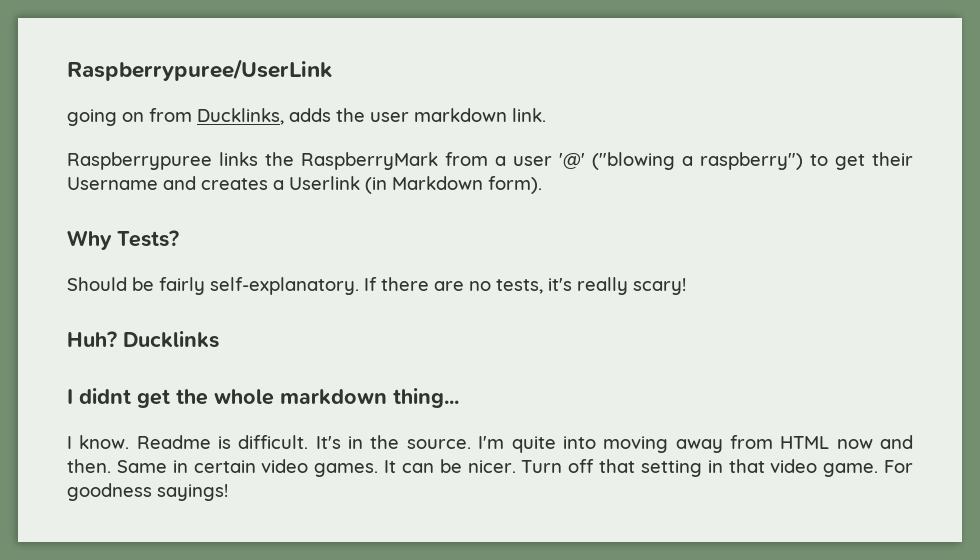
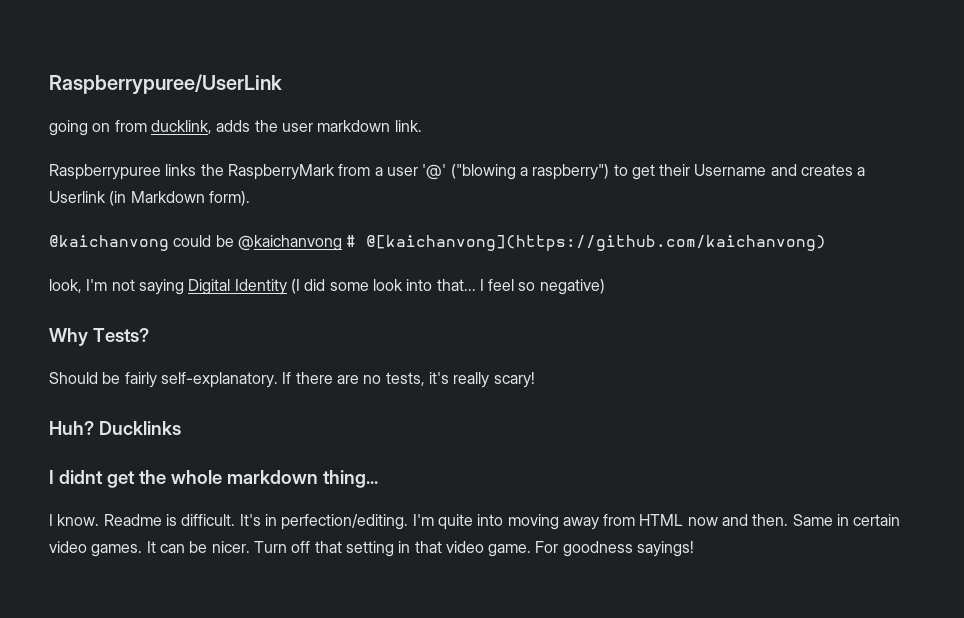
- going on from Ducklinks, adds the user markdown link.
+ going on from ducklink, adds the user markdown link.
+ @kaichanvong could be @kaichanvong # @[kaichanvong](https://github.com/kaichanvong)
+ look, I'm not saying Digital Identity (I did some look into that... I feel so negative)
- It's in the source.
+ It's in perfection/editing.

